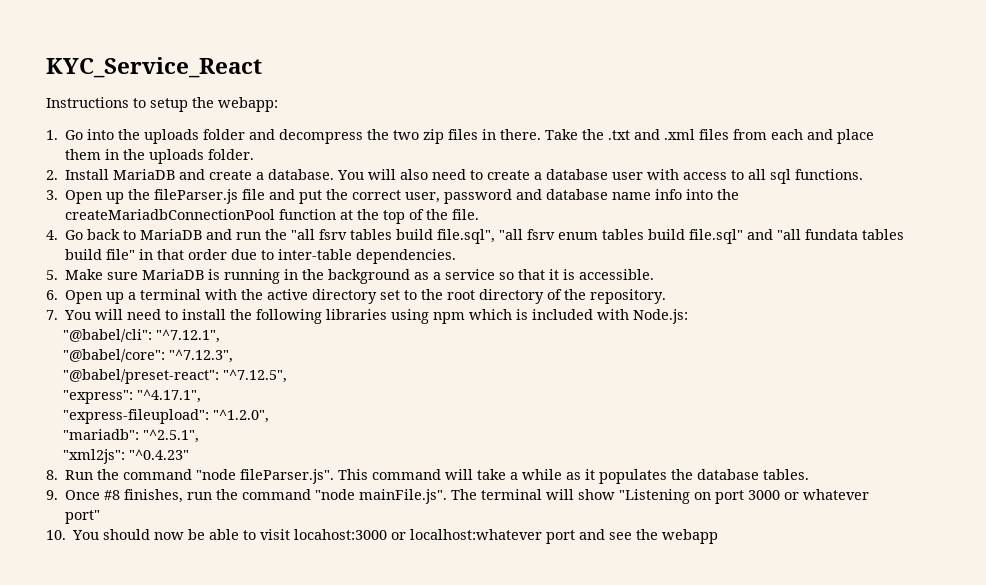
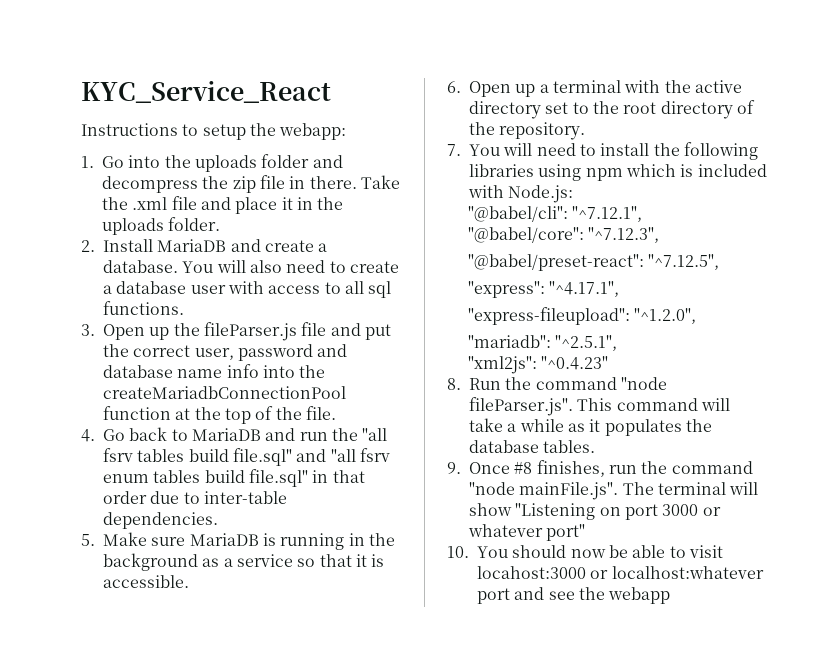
- 1. Go into the uploads folder and decompress the two zip files in there.
+ 1. Go into the uploads folder and decompress the zip file in there.
- Take the .txt and .xml files from each and place them in the uploads folder.
+ Take the .xml file and place it in the uploads folder.
- 4. Go back to MariaDB and run the "all fsrv tables build file.sql", "all fsrv enum tables build file.sql" and "all fundata tables build file" in that order due to inter-table dependencies.
+ 4. Go back to MariaDB and run the "all fsrv tables build file.sql" and "all fsrv enum tables build file.sql" in that order due to inter-table dependencies.

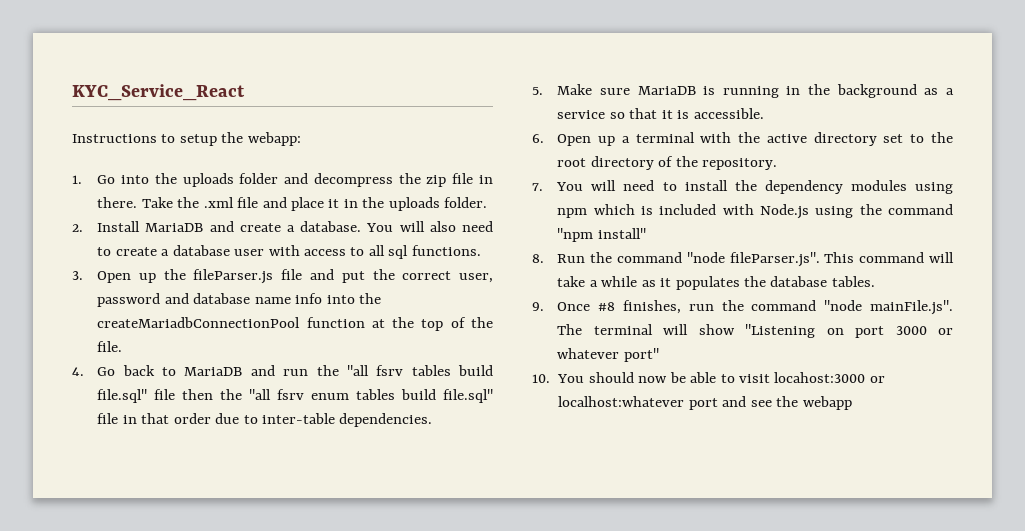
- 4. Go back to MariaDB and run the "all fsrv tables build file.sql" and "all fsrv enum tables build file.sql" in that order due to inter-table dependencies.
+ 4. Go back to MariaDB and run the "all fsrv tables build file.sql" file then the "all fsrv enum tables build file.sql" file in that order due to inter-table dependencies.
- 7. You will need to install the following libraries using npm which is included with Node.js:
- "@babel/cli": "^7.12.1",
- "@babel/core": "^7.12.3",
- "@babel/preset-react": "^7.12.5",
- "express": "^4.17.1",
- "express-fileupload": "^1.2.0",
- "mariadb": "^2.5.1",
- "xml2js": "^0.4.23"
+ 7. You will need to install the dependency modules using npm which is included with Node.js using the command "npm install"

